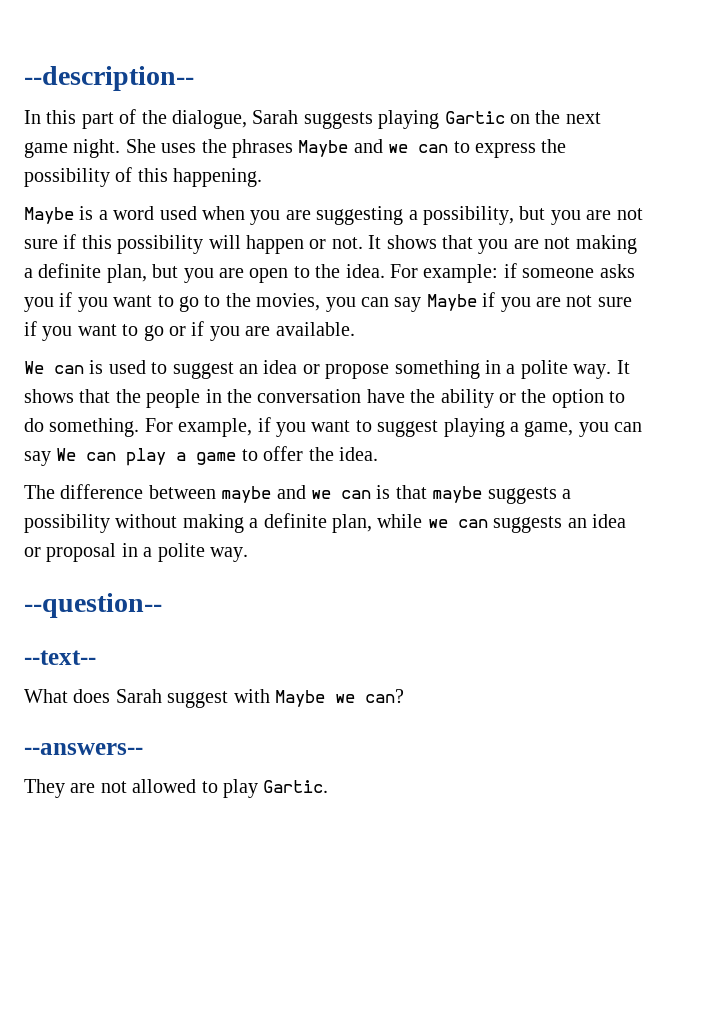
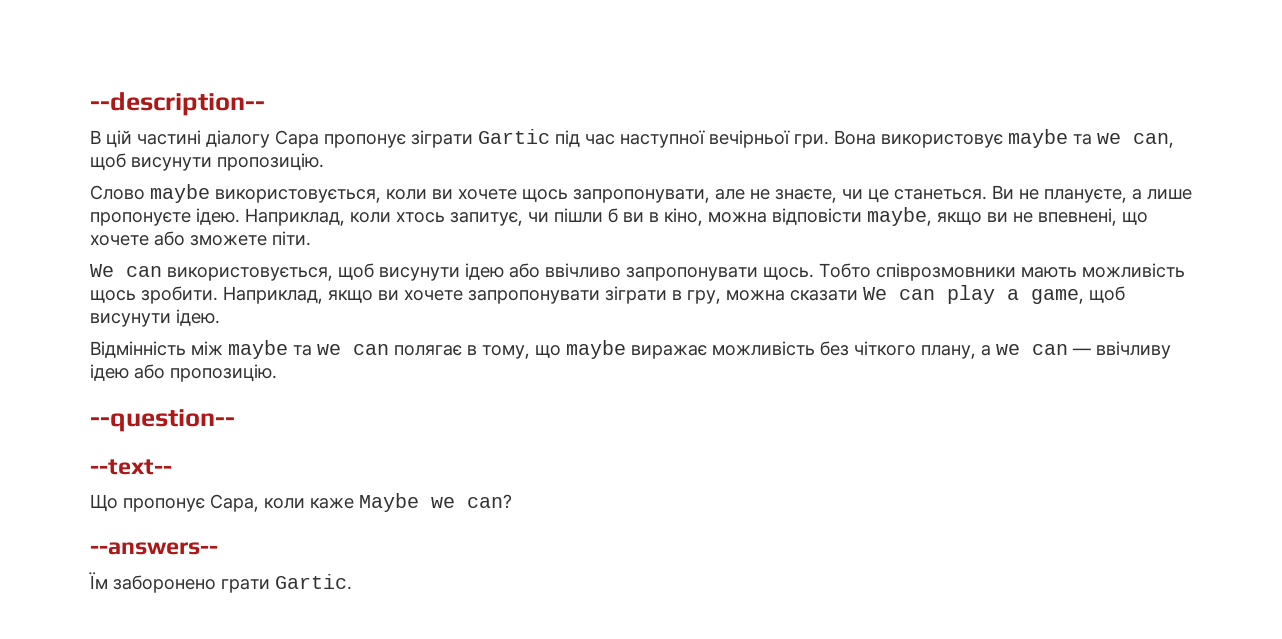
- In this part of the dialogue, Sarah suggests playing Gartic on the next game night. She uses the phrases Maybe and we can to express the possibility of this happening.
- Maybe is a word used when you are suggesting a possibility, but you are not sure if this possibility will happen or not. It shows that you are not making a definite plan, but you are open to the idea. For example: if someone asks you if you want to go to the movies, you can say Maybe if you are not sure if you want to go or if you are available.
- We can is used to suggest an idea or propose something in a polite way. It shows that the people in the conversation have the ability or the option to do something. For example, if you want to suggest playing a game, you can say We can play a game to offer the idea.
- The difference between maybe and we can is that maybe suggests a possibility without making a definite plan, while we can suggests an idea or proposal in a polite way.
+ В цій частині діалогу Сара пропонує зіграти Gartic під час наступної вечірньої гри. Вона використовує maybe та we can, щоб висунути пропозицію.
+ Слово maybe використовується, коли ви хочете щось запропонувати, але не знаєте, чи це станеться. Ви не плануєте, а лише пропонуєте ідею. Наприклад, коли хтось запитує, чи пішли б ви в кіно, можна відповісти maybe, якщо ви не впевнені, що хочете або зможете піти.
+ We can використовується, щоб висунути ідею або ввічливо запропонувати щось. Тобто співрозмовники мають можливість щось зробити. Наприклад, якщо ви хочете запропонувати зіграти в гру, можна сказати We can play a game, щоб висунути ідею.
+ Відмінність між maybe та we can полягає в тому, що maybe виражає можливість без чіткого плану, а we can — ввічливу ідею або пропозицію.
  --question--
  --text--
- What does Sarah suggest with Maybe we can?
+ Що пропонує Сара, коли каже Maybe we can?
  --answers--
- They are not allowed to play Gartic.
+ Їм заборонено грати Gartic.

